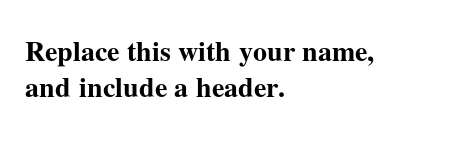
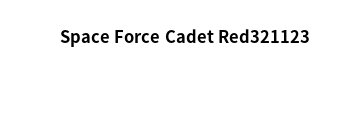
- Replace this with your name, and include a header.
+ Space Force Cadet Red321123

